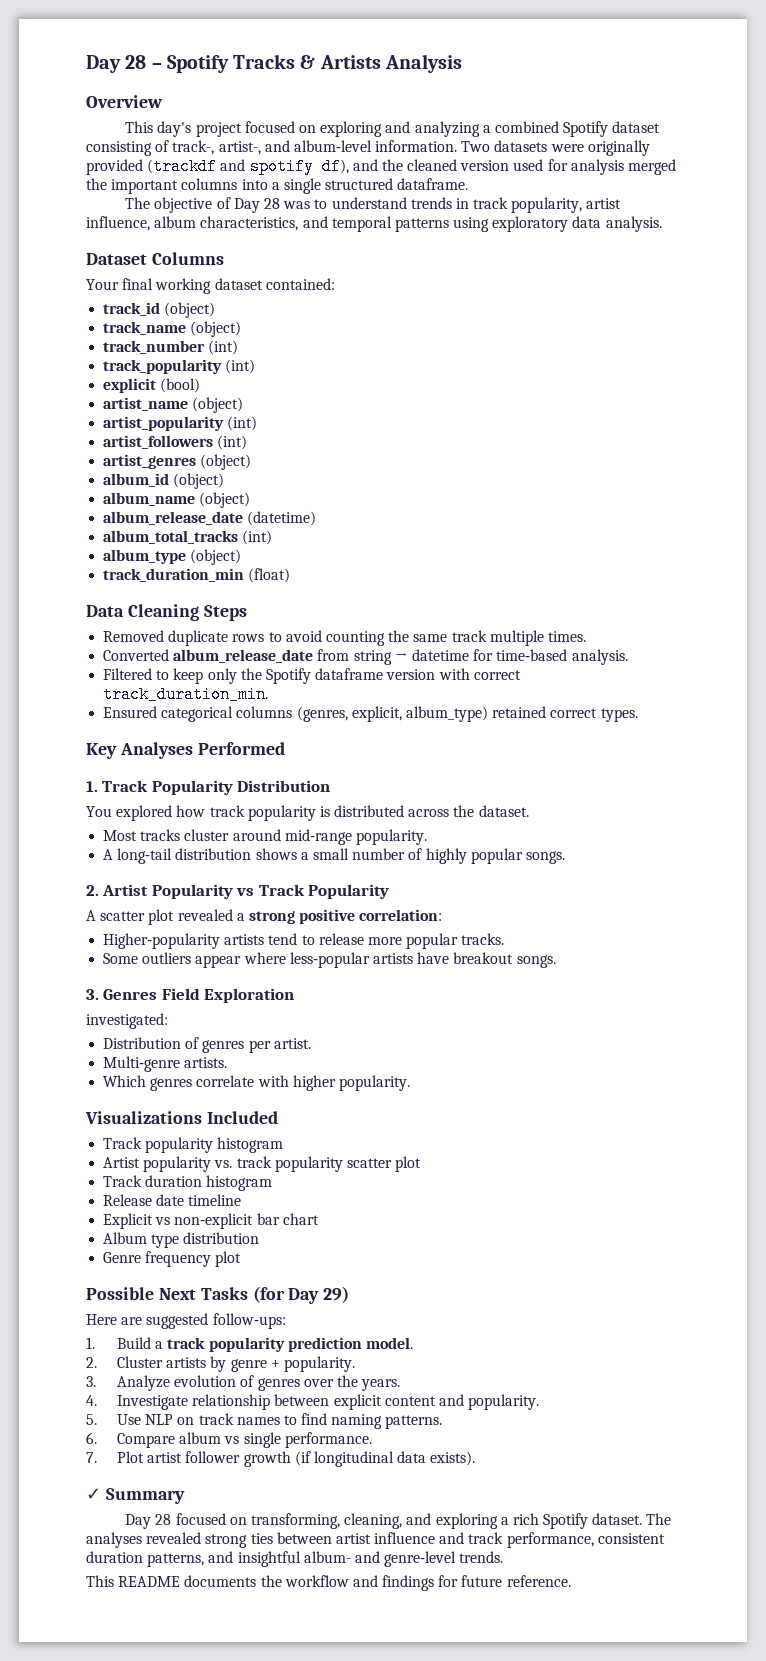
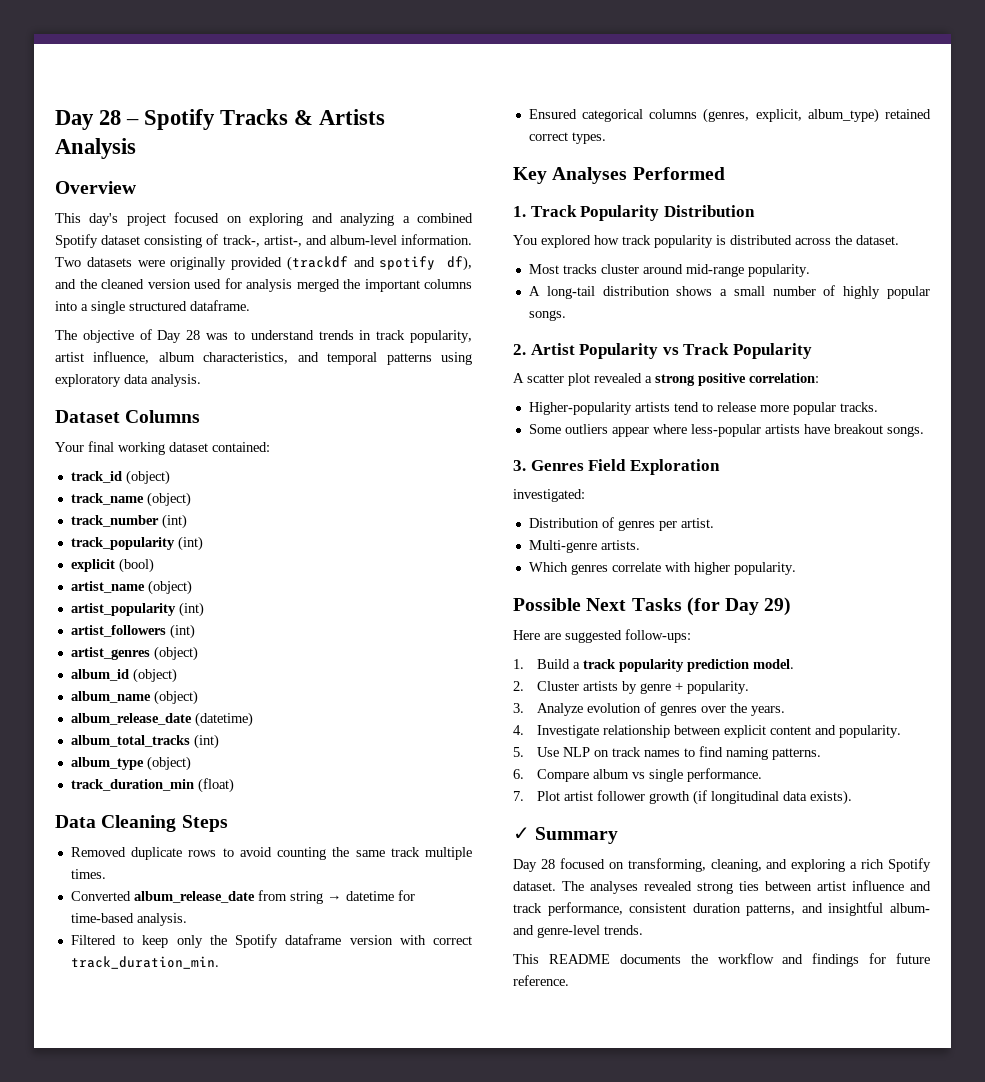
- Visualizations Included
- Track popularity histogram
- Artist popularity vs. track popularity scatter plot
- Track duration histogram
- Release date timeline
- Explicit vs non‑explicit bar chart
- Album type distribution
- Genre frequency plot

